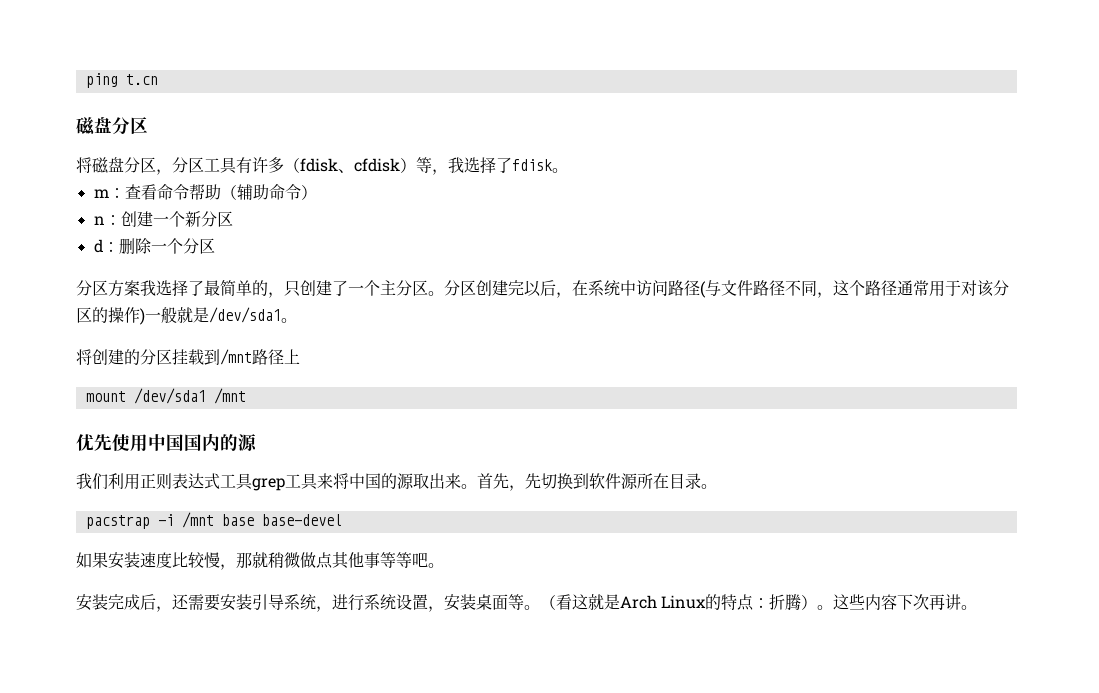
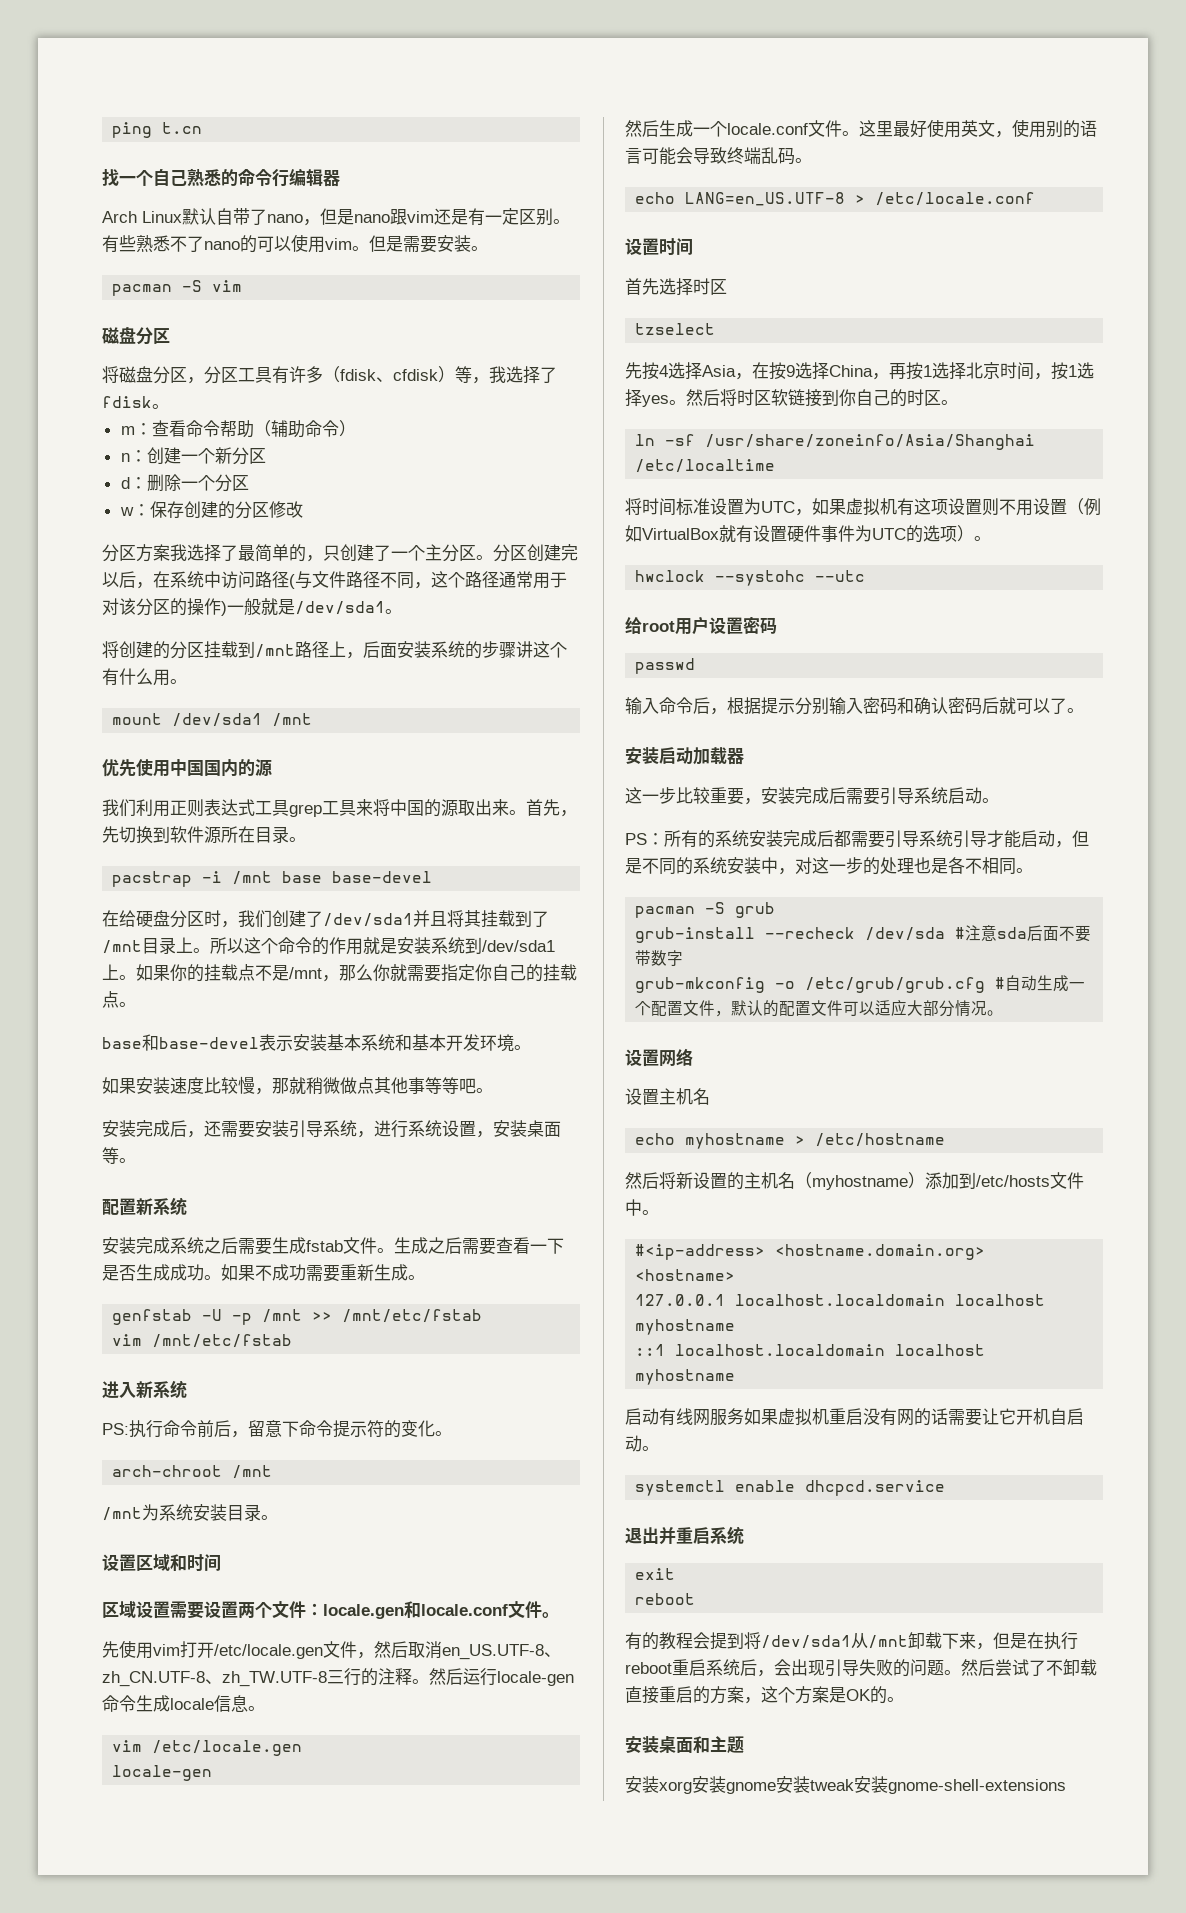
+ 找一个自己熟悉的命令行编辑器
+ Arch Linux默认自带了nano，但是nano跟vim还是有一定区别。有些熟悉不了nano的可以使用vim。但是需要安装。
+ pacman -S vim
+ w：保存创建的分区修改
- 将创建的分区挂载到/mnt路径上
+ 将创建的分区挂载到/mnt路径上，后面安装系统的步骤讲这个有什么用。
+ 在给硬盘分区时，我们创建了/dev/sda1并且将其挂载到了/mnt目录上。所以这个命令的作用就是安装系统到/dev/sda1上。如果你的挂载点不是/mnt，那么你就需要指定你自己的挂载点。
+ base和base-devel表示安装基本系统和基本开发环境。
- 安装完成后，还需要安装引导系统，进行系统设置，安装桌面等。（看这就是Arch Linux的特点：折腾）。这些内容下次再讲。
+ 安装完成后，还需要安装引导系统，进行系统设置，安装桌面等。
+ 配置新系统
+ 安装完成系统之后需要生成fstab文件。生成之后需要查看一下是否生成成功。如果不成功需要重新生成。
+ genfstab -U -p /mnt >> /mnt/etc/fstab
+ vim /mnt/etc/fstab
+ 进入新系统
+ PS:执行命令前后，留意下命令提示符的变化。
+ arch-chroot /mnt
+ /mnt为系统安装目录。
+ 设置区域和时间
+ 区域设置需要设置两个文件：locale.gen和locale.conf文件。
+ 先使用vim打开/etc/locale.gen文件，然后取消en_US.UTF-8、zh_CN.UTF-8、zh_TW.UTF-8三行的注释。然后运行locale-gen命令生成locale信息。
+ vim /etc/locale.gen
+ locale-gen
+ 然后生成一个locale.conf文件。这里最好使用英文，使用别的语言可能会导致终端乱码。
+ echo LANG=en_US.UTF-8 > /etc/locale.conf
+ 设置时间
+ 首先选择时区
+ tzselect
+ 先按4选择Asia，在按9选择China，再按1选择北京时间，按1选择yes。然后将时区软链接到你自己的时区。
+ ln -sf /usr/share/zoneinfo/Asia/Shanghai /etc/localtime
+ 将时间标准设置为UTC，如果虚拟机有这项设置则不用设置（例如VirtualBox就有设置硬件事件为UTC的选项）。
+ hwclock --systohc --utc
+ 给root用户设置密码
+ passwd
+ 输入命令后，根据提示分别输入密码和确认密码后就可以了。
+ 安装启动加载器
+ 这一步比较重要，安装完成后需要引导系统启动。
+ PS：所有的系统安装完成后都需要引导系统引导才能启动，但是不同的系统安装中，对这一步的处理也是各不相同。
+ pacman -S grub
+ grub-install --recheck /dev/sda #注意sda后面不要带数字
+ grub-mkconfig -o /etc/grub/grub.cfg #自动生成一个配置文件，默认的配置文件可以适应大部分情况。
+ 设置网络
+ 设置主机名
+ echo myhostname > /etc/hostname
+ 然后将新设置的主机名（myhostname）添加到/etc/hosts文件中。
+ #<ip-address> <hostname.domain.org> <hostname>
+ 127.0.0.1 localhost.localdomain localhost myhostname
+ ::1 localhost.localdomain localhost myhostname
+ 启动有线网服务如果虚拟机重启没有网的话需要让它开机自启动。
+ systemctl enable dhcpcd.service
+ 退出并重启系统
+ exit
+ reboot
+ 有的教程会提到将/dev/sda1从/mnt卸载下来，但是在执行reboot重启系统后，会出现引导失败的问题。然后尝试了不卸载直接重启的方案，这个方案是OK的。
+ 安装桌面和主题
+ 安装xorg安装gnome安装tweak安装gnome-shell-extensions

